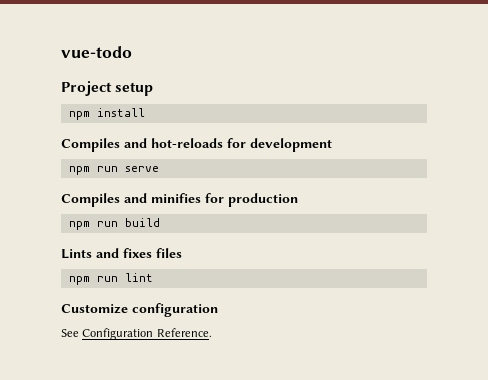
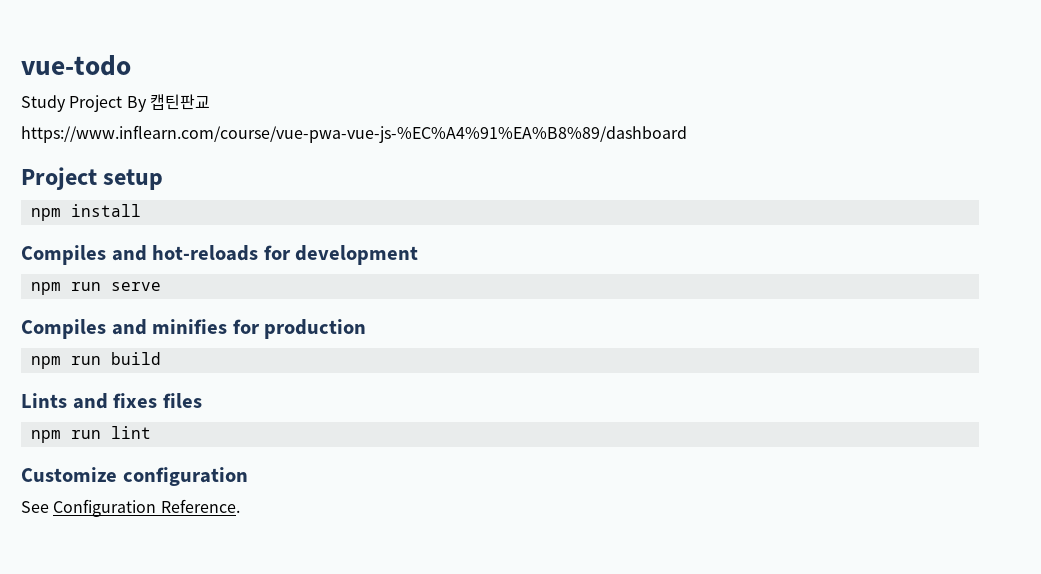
+ Study Project By 캡틴판교
+ https://www.inflearn.com/course/vue-pwa-vue-js-%EC%A4%91%EA%B8%89/dashboard

